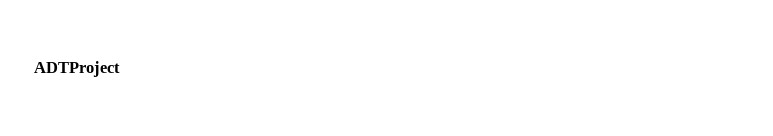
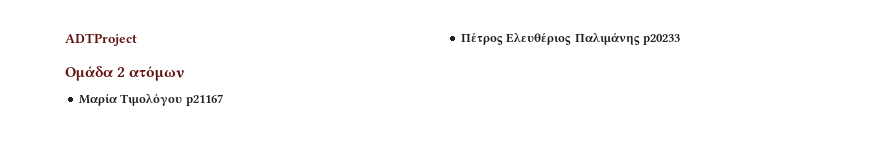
+ Ομάδα 2 ατόμων
+ Μαρία Τιμολόγου p21167
+ Πέτρος Ελευθέριος Παλιμάνης p20233

